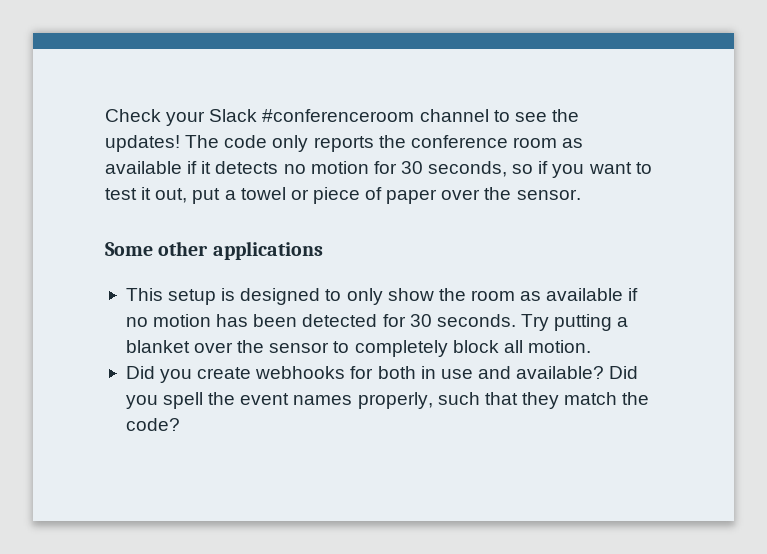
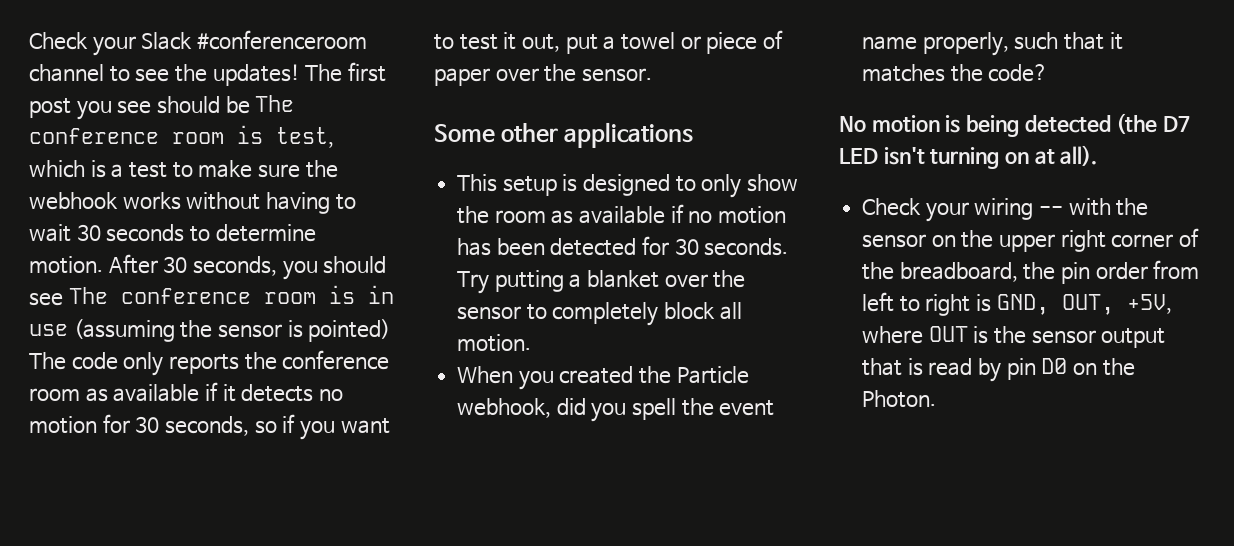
- The code only reports the conference room as available if it detects no motion for 30 seconds, so if you want to test it out, put a towel or piece of paper over the sensor.
+ The first post you see should be The conference room is test, which is a test to make sure the webhook works without having to wait 30 seconds to determine motion. After 30 seconds, you should see The conference room is in use (assuming the sensor is pointed) The code only reports the conference room as available if it detects no motion for 30 seconds, so if you want to test it out, put a towel or piece of paper over the sensor.
- Did you create webhooks for both in use and available? Did you spell the event names properly, such that they match the code?
+ When you created the Particle webhook, did you spell the event name properly, such that it matches the code?
+ No motion is being detected (the D7 LED isn't turning on at all).
+ Check your wiring -- with the sensor on the upper right corner of the breadboard, the pin order from left to right is GND, OUT, +5V, where OUT is the sensor output that is read by pin D0 on the Photon.

